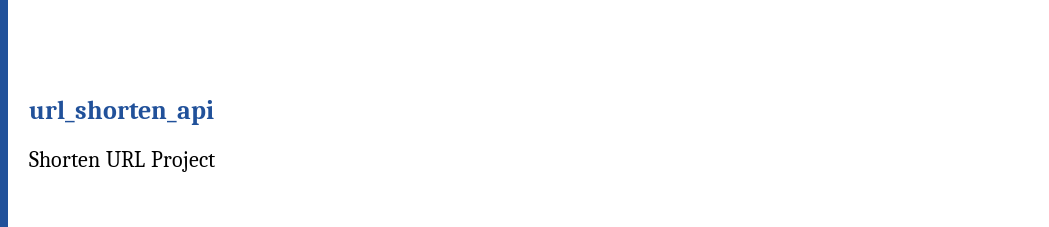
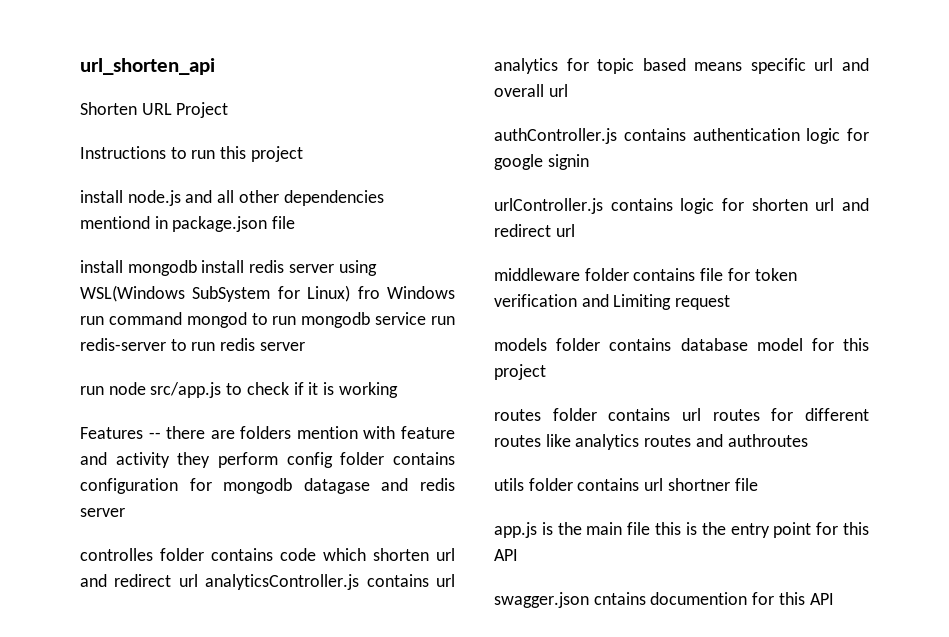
+ Instructions to run this project
+ install node.js and all other dependencies mentiond in package.json file
+ install mongodb install redis server using WSL(Windows SubSystem for Linux) fro Windows run command mongod to run mongodb service run redis-server to run redis server
+ run node src/app.js to check if it is working
+ Features -- there are folders mention with feature and activity they perform config folder contains configuration for mongodb datagase and redis server
+ controlles folder contains code which shorten url and redirect url analyticsController.js contains url analytics for topic based means specific url and overall url
+ authController.js contains authentication logic for google signin
+ urlController.js contains logic for shorten url and redirect url
+ middleware folder contains file for token verification and Limiting request
+ models folder contains database model for this project
+ routes folder contains url routes for different routes like analytics routes and authroutes
+ utils folder contains url shortner file
+ app.js is the main file this is the entry point for this API
+ swagger.json cntains documention for this API

